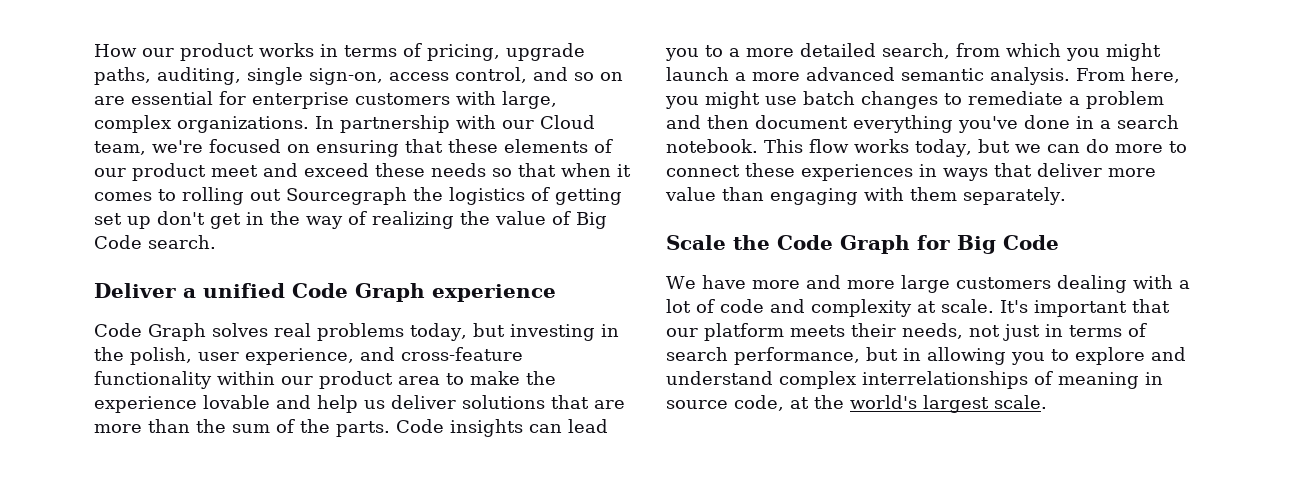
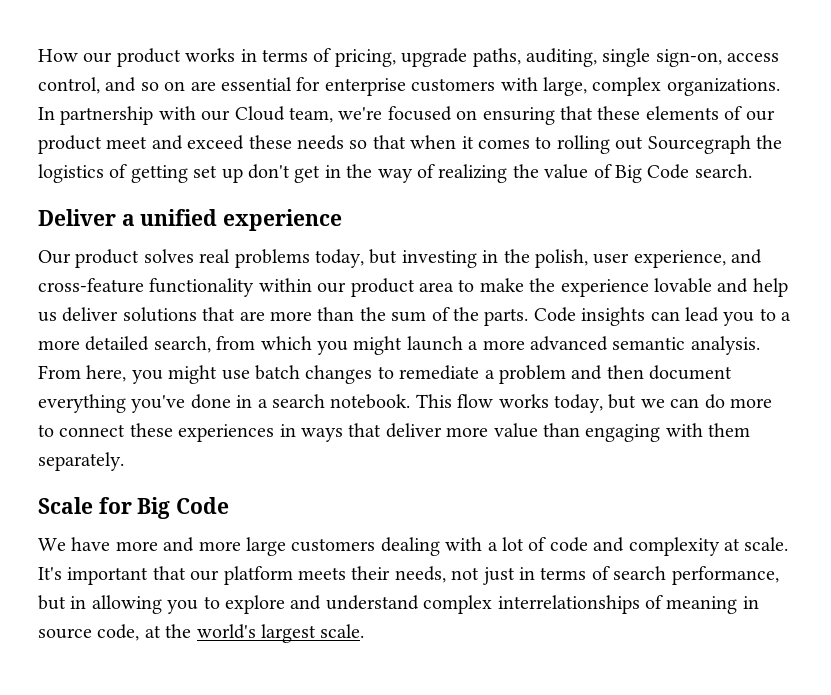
- Deliver a unified Code Graph experience
+ Deliver a unified experience
- Code Graph solves real problems today, but investing in the polish, user experience, and cross-feature functionality within our product area to make the experience lovable and help us deliver solutions that are more than the sum of the parts.
+ Our product solves real problems today, but investing in the polish, user experience, and cross-feature functionality within our product area to make the experience lovable and help us deliver solutions that are more than the sum of the parts.
- Scale the Code Graph for Big Code
+ Scale for Big Code

